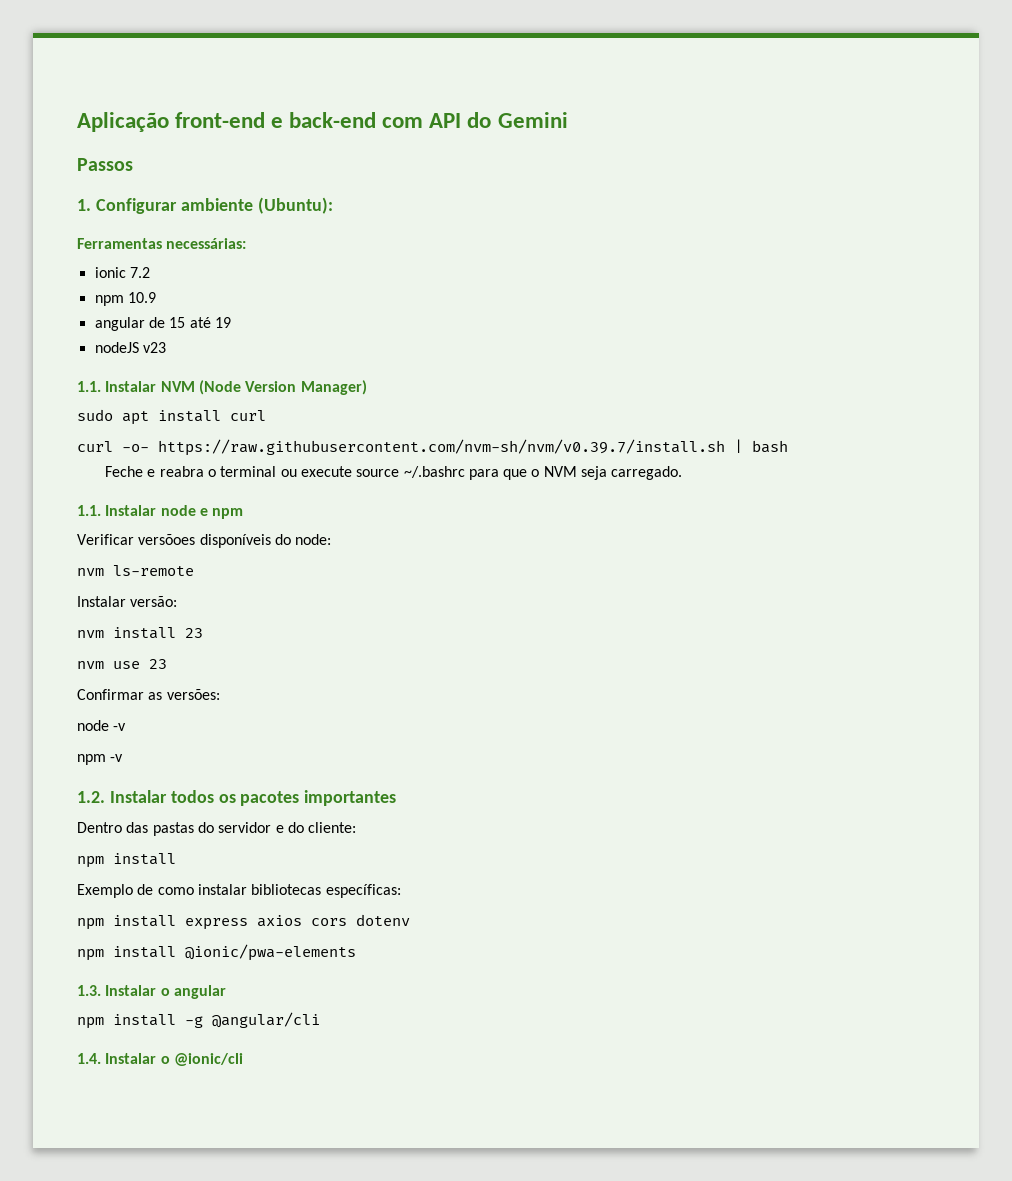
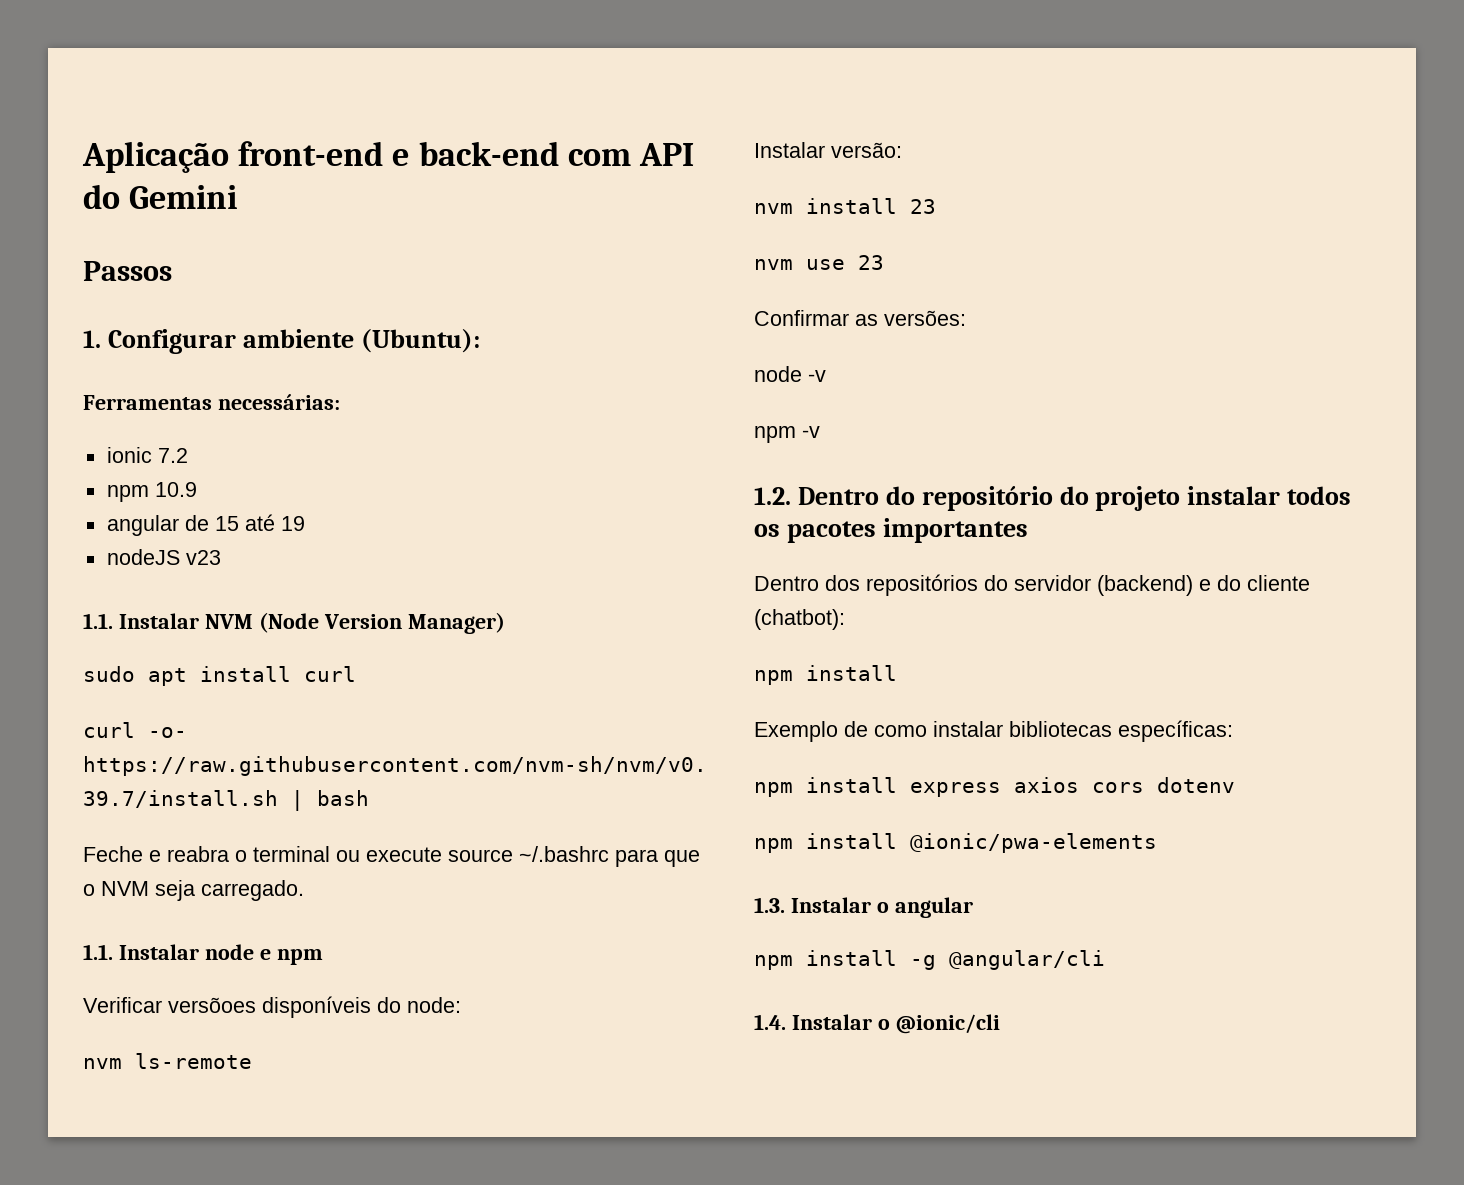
- 1.2. Instalar todos os pacotes importantes
+ 1.2. Dentro do repositório do projeto instalar todos os pacotes importantes
- Dentro das pastas do servidor e do cliente:
+ Dentro dos repositórios do servidor (backend) e do cliente (chatbot):

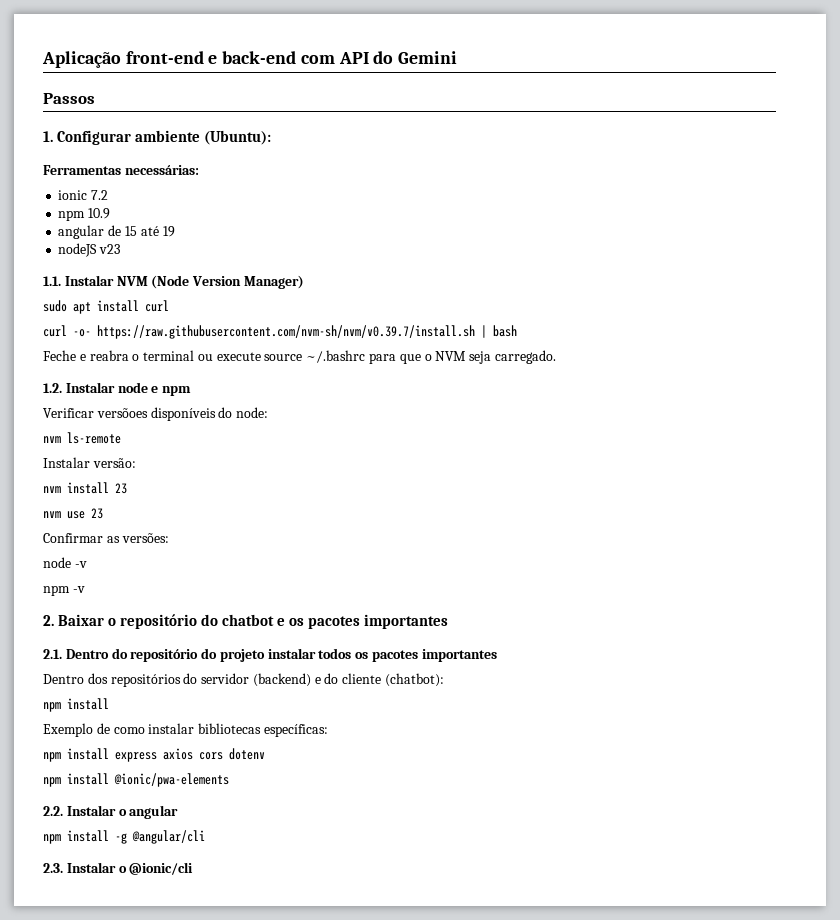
- 1.1. Instalar node e npm
+ 1.2. Instalar node e npm
- 1.2. Dentro do repositório do projeto instalar todos os pacotes importantes
+ 2. Baixar o repositório do chatbot e os pacotes importantes
+ 2.1. Dentro do repositório do projeto instalar todos os pacotes importantes
- 1.3. Instalar o angular
+ 2.2. Instalar o angular
- 1.4. Instalar o @ionic/cli
+ 2.3. Instalar o @ionic/cli

